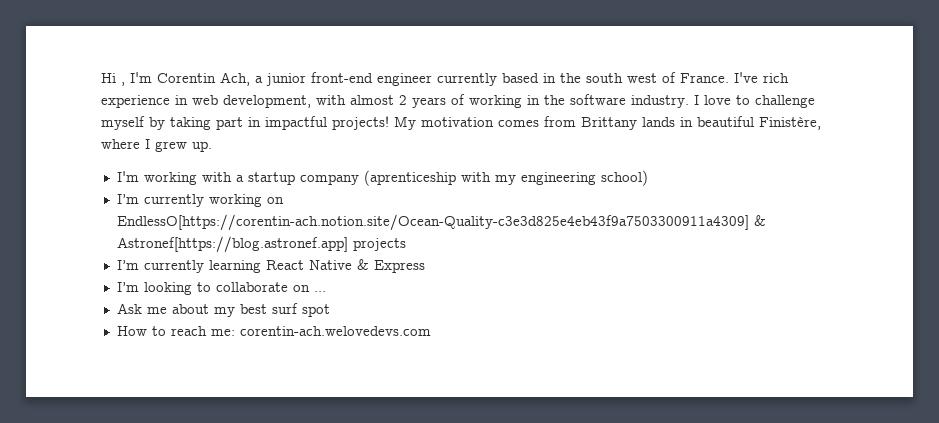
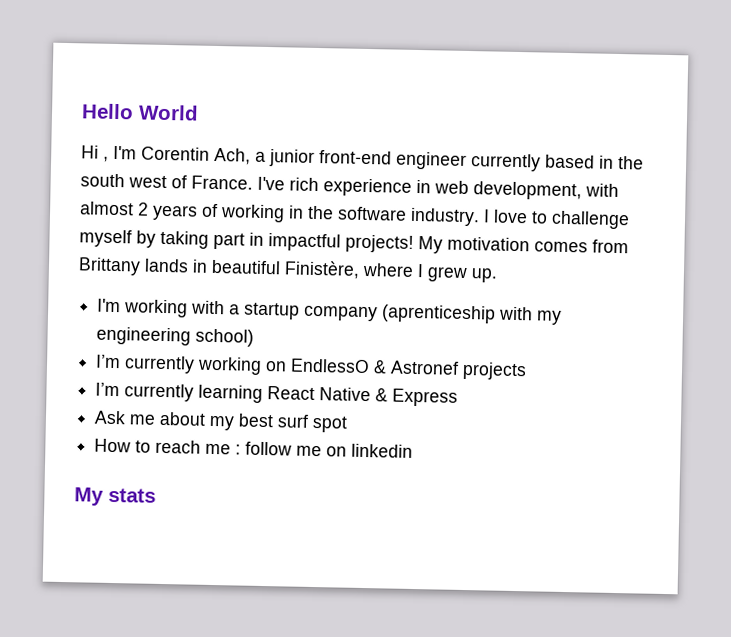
+ Hello World
- I’m currently working on EndlessO[https://corentin-ach.notion.site/Ocean-Quality-c3e3d825e4eb43f9a7503300911a4309] & Astronef[https://blog.astronef.app] projects
+ I’m currently working on EndlessO & Astronef projects
- I’m looking to collaborate on ...
- How to reach me: corentin-ach.welovedevs.com
+ How to reach me : follow me on linkedin
+ My stats

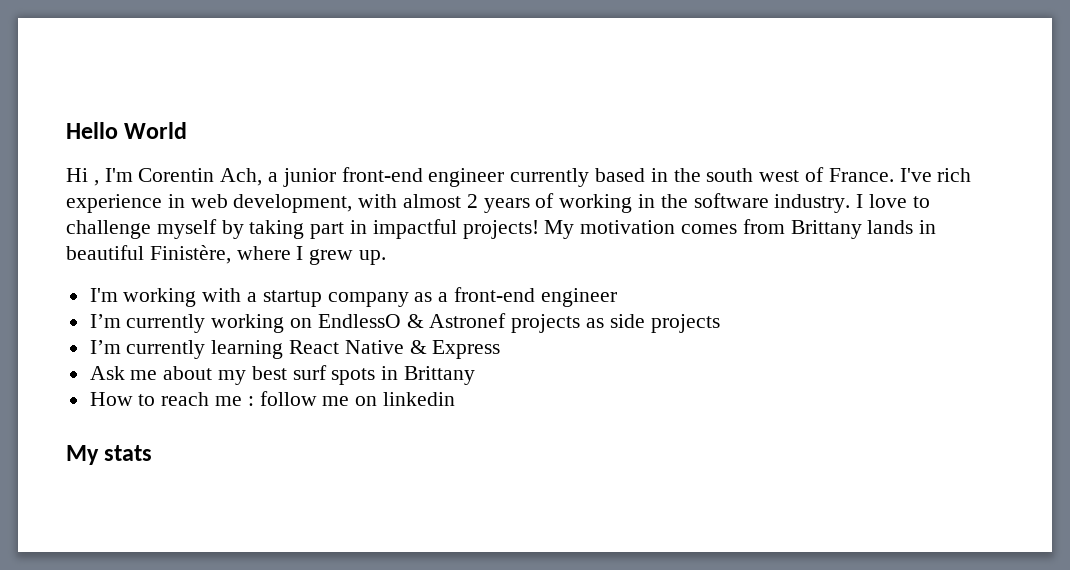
- I'm working with a startup company (aprenticeship with my engineering school)
+ I'm working with a startup company as a front-end engineer
- I’m currently working on EndlessO & Astronef projects
+ I’m currently working on EndlessO & Astronef projects as side projects
- Ask me about my best surf spot
+ Ask me about my best surf spots in Brittany

